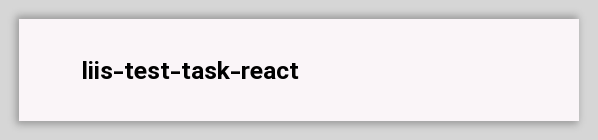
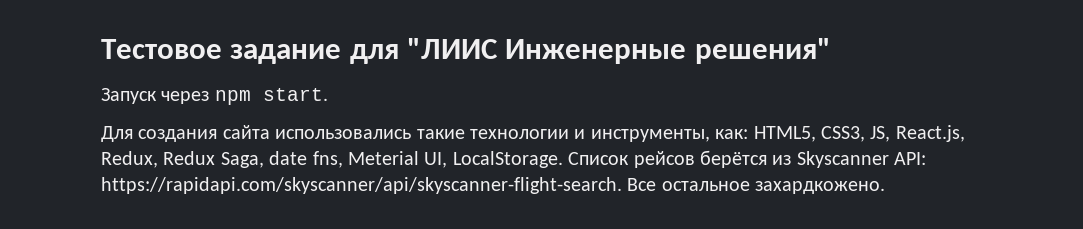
- liis-test-task-react
+ Тестовое задание для "ЛИИС Инженерные решения"
+ Запуск через npm start.
+ Для создания сайта использовались такие технологии и инструменты, как: HTML5, CSS3, JS, React.js, Redux, Redux Saga, date fns, Meterial UI, LocalStorage. Список рейсов берётся из Skyscanner API: https://rapidapi.com/skyscanner/api/skyscanner-flight-search. Все остальное захардкожено.

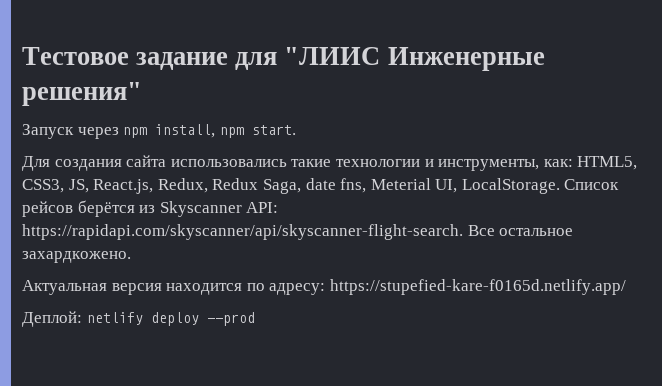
- Запуск через npm start.
+ Запуск через npm install, npm start.
+ Актуальная версия находится по адресу: https://stupefied-kare-f0165d.netlify.app/
+ Деплой: netlify deploy --prod

